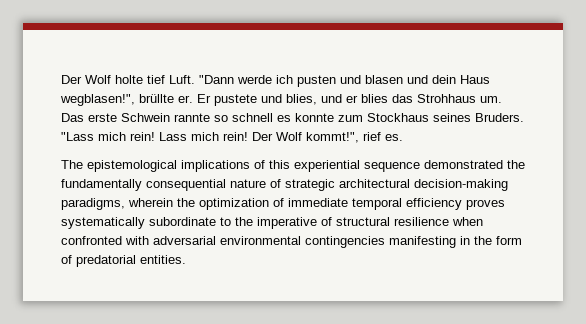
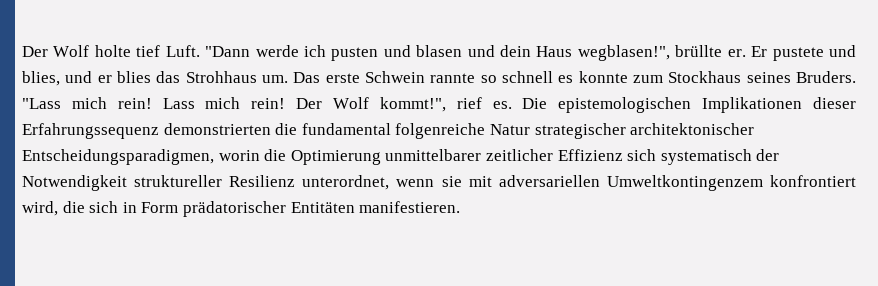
- Der Wolf kommt!", rief es.
- The epistemological implications of this experiential sequence demonstrated the fundamentally consequential nature of strategic architectural decision-making paradigms, wherein the optimization of immediate temporal efficiency proves systematically subordinate to the imperative of structural resilience when confronted with adversarial environmental contingencies manifesting in the form of predatorial entities.
+ Der Wolf kommt!", rief es. Die epistemologischen Implikationen dieser Erfahrungssequenz demonstrierten die fundamental folgenreiche Natur strategischer architektonischer Entscheidungsparadigmen, worin die Optimierung unmittelbarer zeitlicher Effizienz sich systematisch der Notwendigkeit struktureller Resilienz unterordnet, wenn sie mit adversariellen Umweltkontingenzem konfrontiert wird, die sich in Form prädatorischer Entitäten manifestieren.

